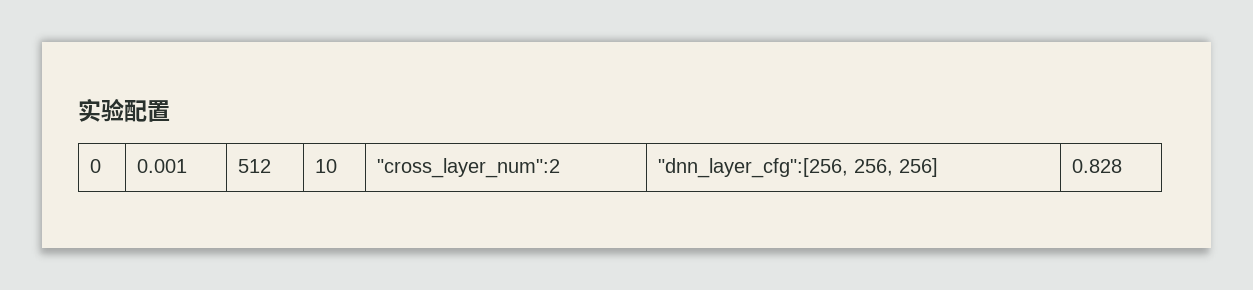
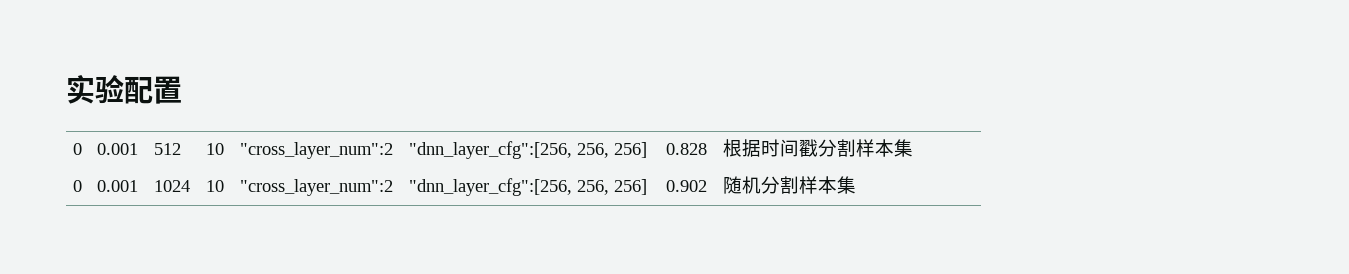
- 0 | 0.001 | 512 | 10 | "cross_layer_num":2 | "dnn_layer_cfg":[256, 256, 256] | 0.828
+ 0 | 0.001 | 512 | 10 | "cross_layer_num":2 | "dnn_layer_cfg":[256, 256, 256] | 0.828 | 根据时间戳分割样本集
+ 0 | 0.001 | 1024 | 10 | "cross_layer_num":2 | "dnn_layer_cfg":[256, 256, 256] | 0.902 | 随机分割样本集

